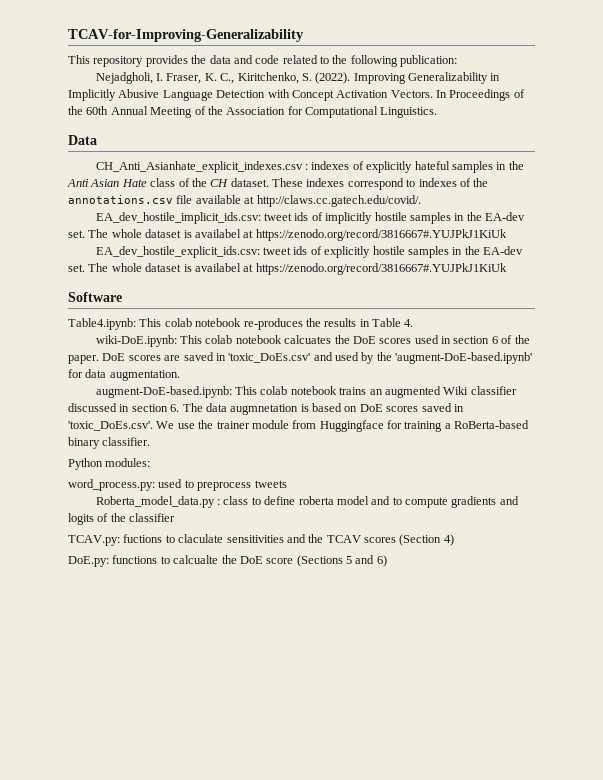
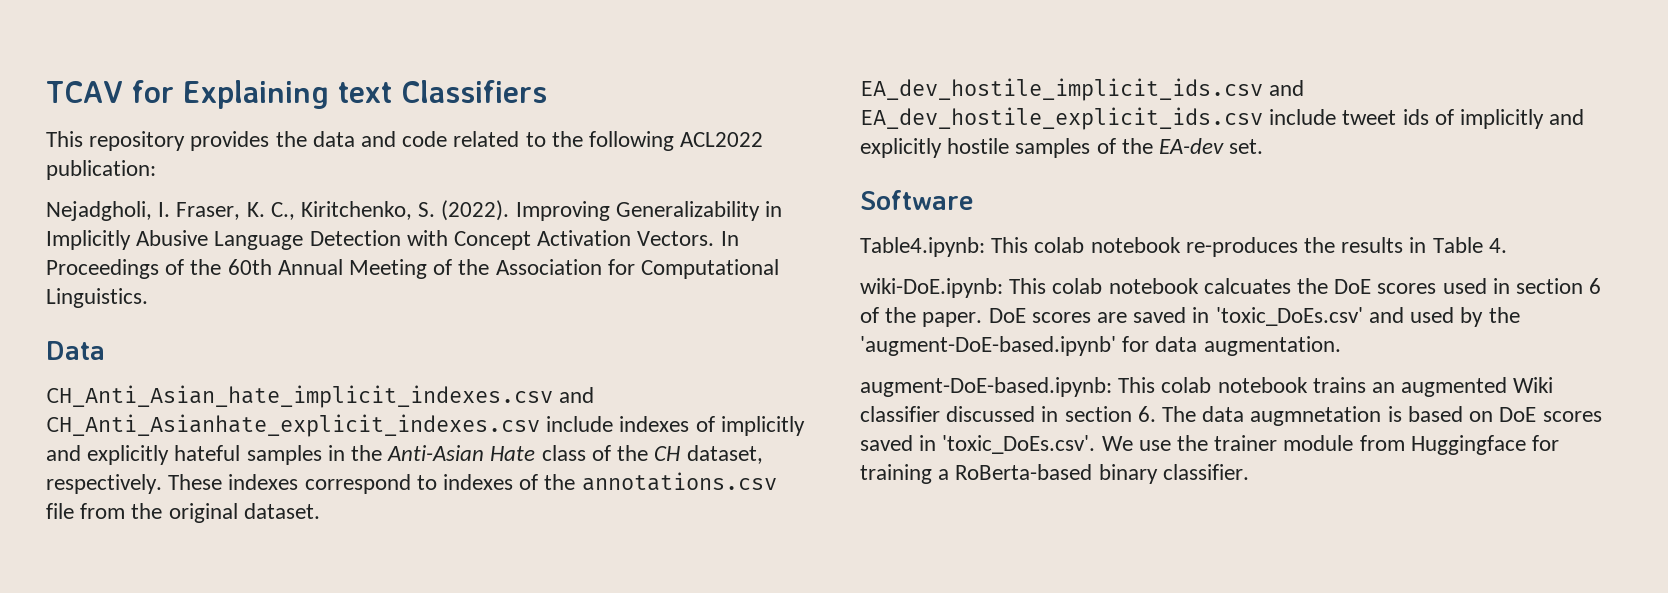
- TCAV-for-Improving-Generalizability
+ TCAV for Explaining text Classifiers
- This repository provides the data and code related to the following publication:
+ This repository provides the data and code related to the following ACL2022 publication:
- CH_Anti_Asianhate_explicit_indexes.csv : indexes of explicitly hateful samples in the Anti Asian Hate class of the CH dataset.
+ CH_Anti_Asian_hate_implicit_indexes.csv and CH_Anti_Asianhate_explicit_indexes.csv include indexes of implicitly and explicitly hateful samples in the Anti-Asian Hate class of the CH dataset, respectively.
- These indexes correspond to indexes of the annotations.csv file available at http://claws.cc.gatech.edu/covid/.
- EA_dev_hostile_implicit_ids.csv: tweet ids of implicitly hostile samples in the EA-dev set. The whole dataset is availabel at https://zenodo.org/record/3816667#.YUJPkJ1KiUk
- EA_dev_hostile_explicit_ids.csv: tweet ids of explicitly hostile samples in the EA-dev set. The whole dataset is availabel at https://zenodo.org/record/3816667#.YUJPkJ1KiUk
+ These indexes correspond to indexes of the annotations.csv file from the original dataset.
+ EA_dev_hostile_implicit_ids.csv and EA_dev_hostile_explicit_ids.csv include tweet ids of implicitly and explicitly hostile samples of the EA-dev set.
- Python modules:
- word_process.py: used to preprocess tweets
- Roberta_model_data.py : class to define roberta model and to compute gradients and logits of the classifier
- TCAV.py: fuctions to claculate sensitivities and the TCAV scores (Section 4)
- DoE.py: functions to calcualte the DoE score (Sections 5 and 6)

